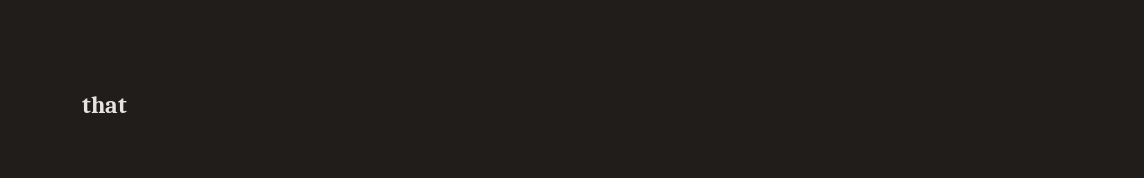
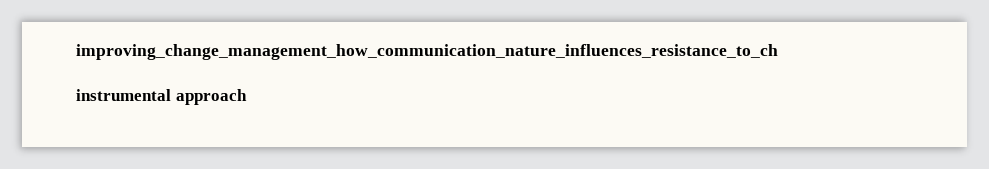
- that
+ improving_change_management_how_communication_nature_influences_resistance_to_ch
+ instrumental approach

